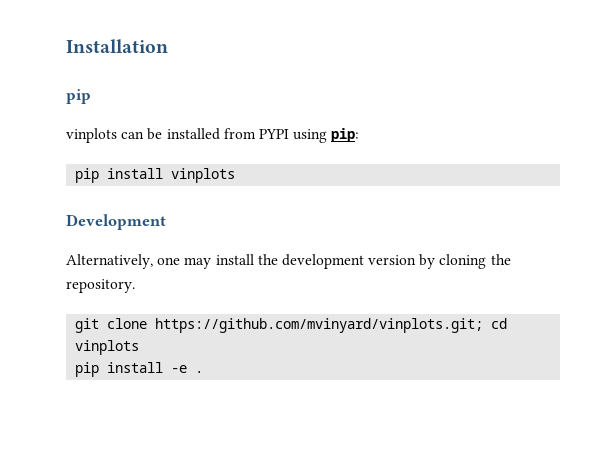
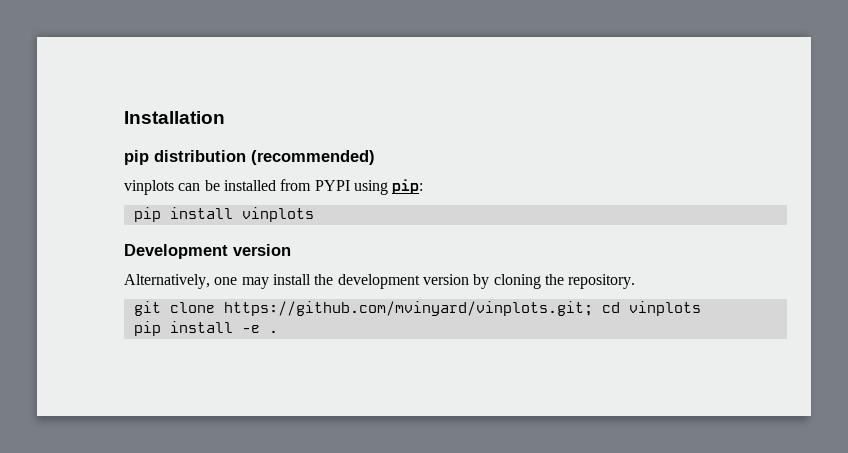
  Installation
- pip
+ pip distribution (recommended)
- Development
+ Development version

